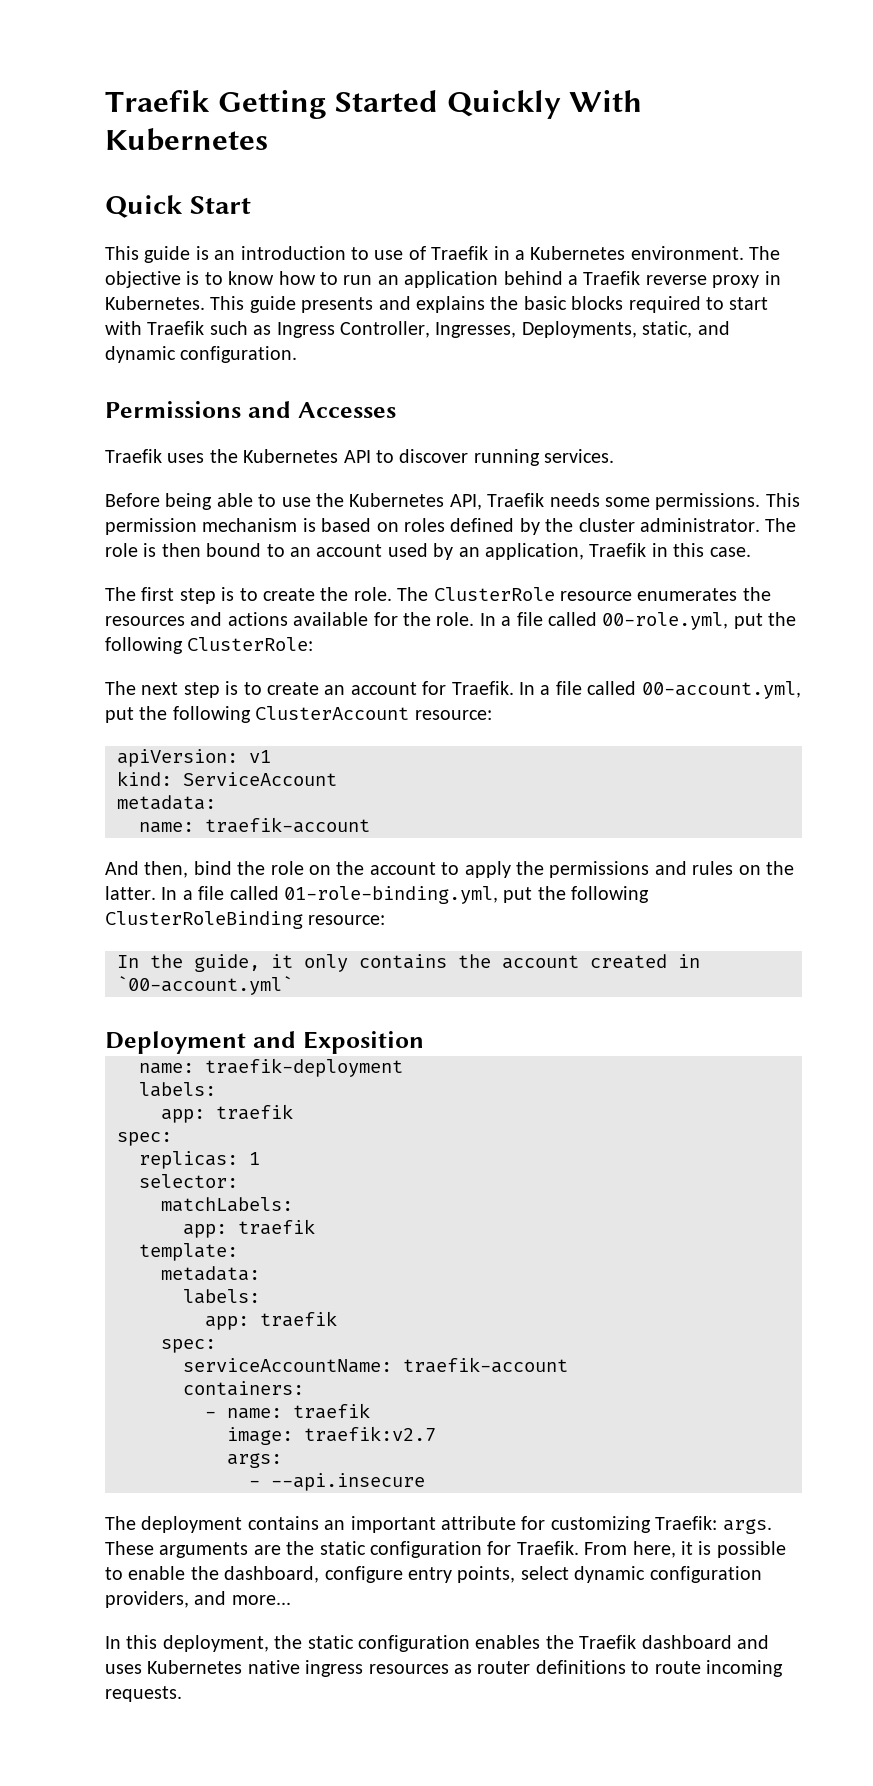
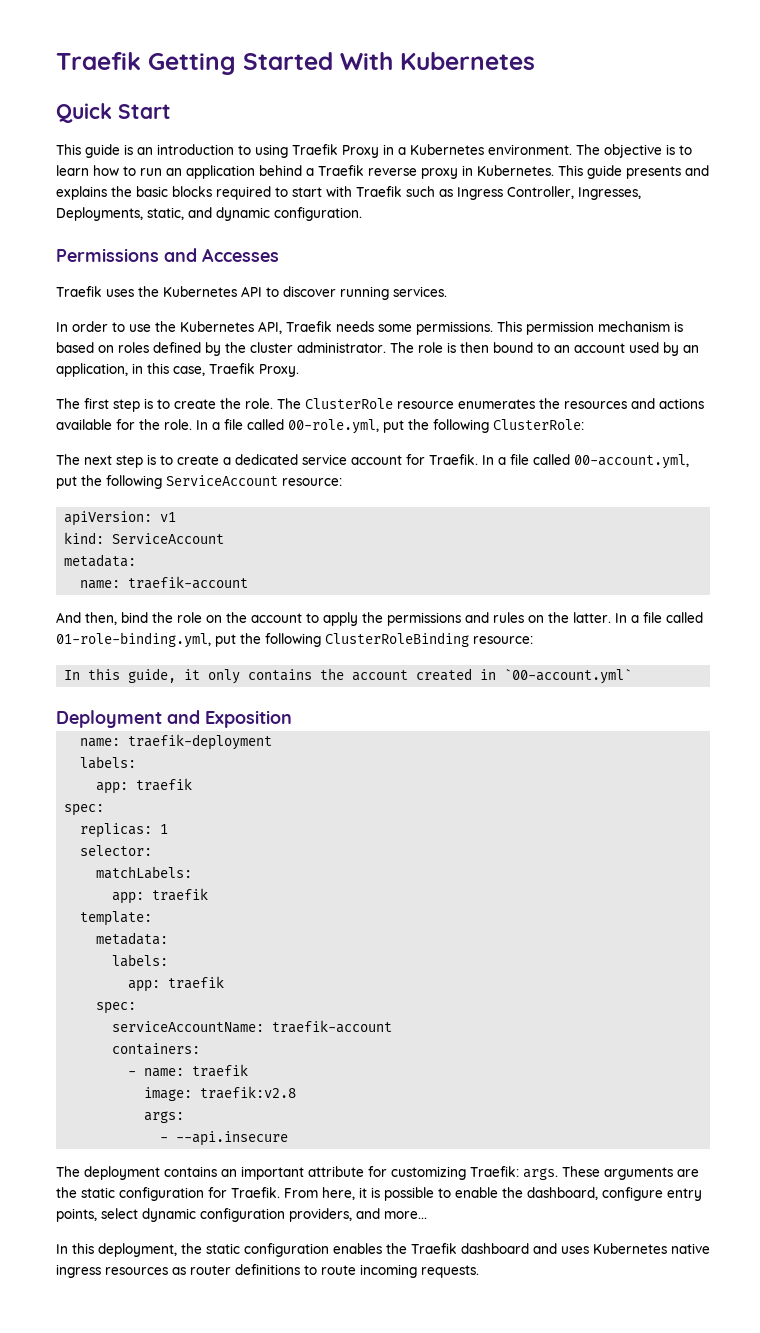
- Traefik Getting Started Quickly With Kubernetes
+ Traefik Getting Started With Kubernetes
- This guide is an introduction to use of Traefik in a Kubernetes environment.
+ This guide is an introduction to using Traefik Proxy in a Kubernetes environment.
- The objective is to know how to run an application behind a Traefik reverse proxy in Kubernetes.
+ The objective is to learn how to run an application behind a Traefik reverse proxy in Kubernetes.
- Before being able to use the Kubernetes API, Traefik needs some permissions.
+ In order to use the Kubernetes API, Traefik needs some permissions.
- The role is then bound to an account used by an application, Traefik in this case.
+ The role is then bound to an account used by an application, in this case, Traefik Proxy.
- The next step is to create an account for Traefik.
+ The next step is to create a dedicated service account for Traefik.
- In a file called 00-account.yml, put the following ClusterAccount resource:
+ In a file called 00-account.yml, put the following ServiceAccount resource:
- In the guide, it only contains the account created in `00-account.yml`
+ In this guide, it only contains the account created in `00-account.yml`
- image: traefik:v2.7
+ image: traefik:v2.8

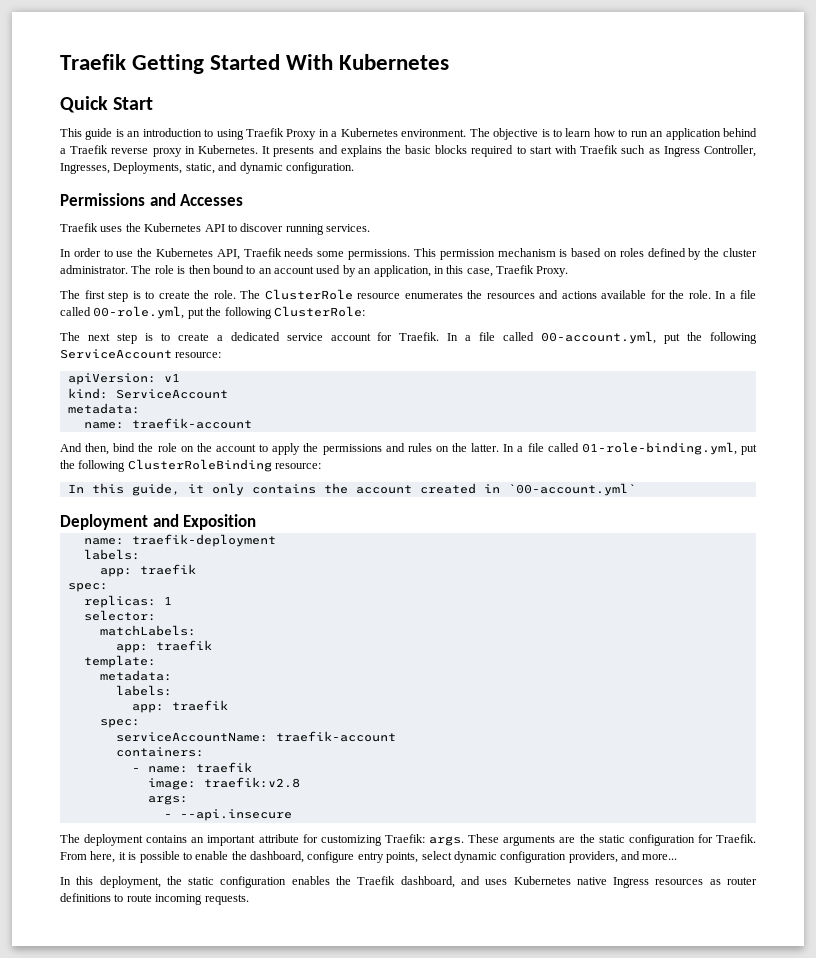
- This guide presents and explains the basic blocks required to start with Traefik such as Ingress Controller, Ingresses, Deployments, static, and dynamic configuration.
+ It presents and explains the basic blocks required to start with Traefik such as Ingress Controller, Ingresses, Deployments, static, and dynamic configuration.
- In this deployment, the static configuration enables the Traefik dashboard and uses Kubernetes native ingress resources as router definitions to route incoming requests.
+ In this deployment, the static configuration enables the Traefik dashboard, and uses Kubernetes native Ingress resources as router definitions to route incoming requests.

